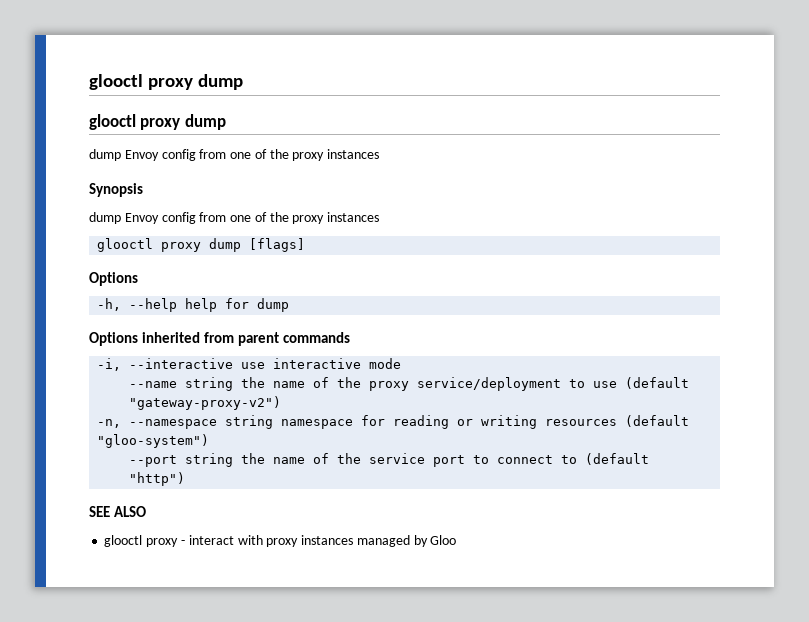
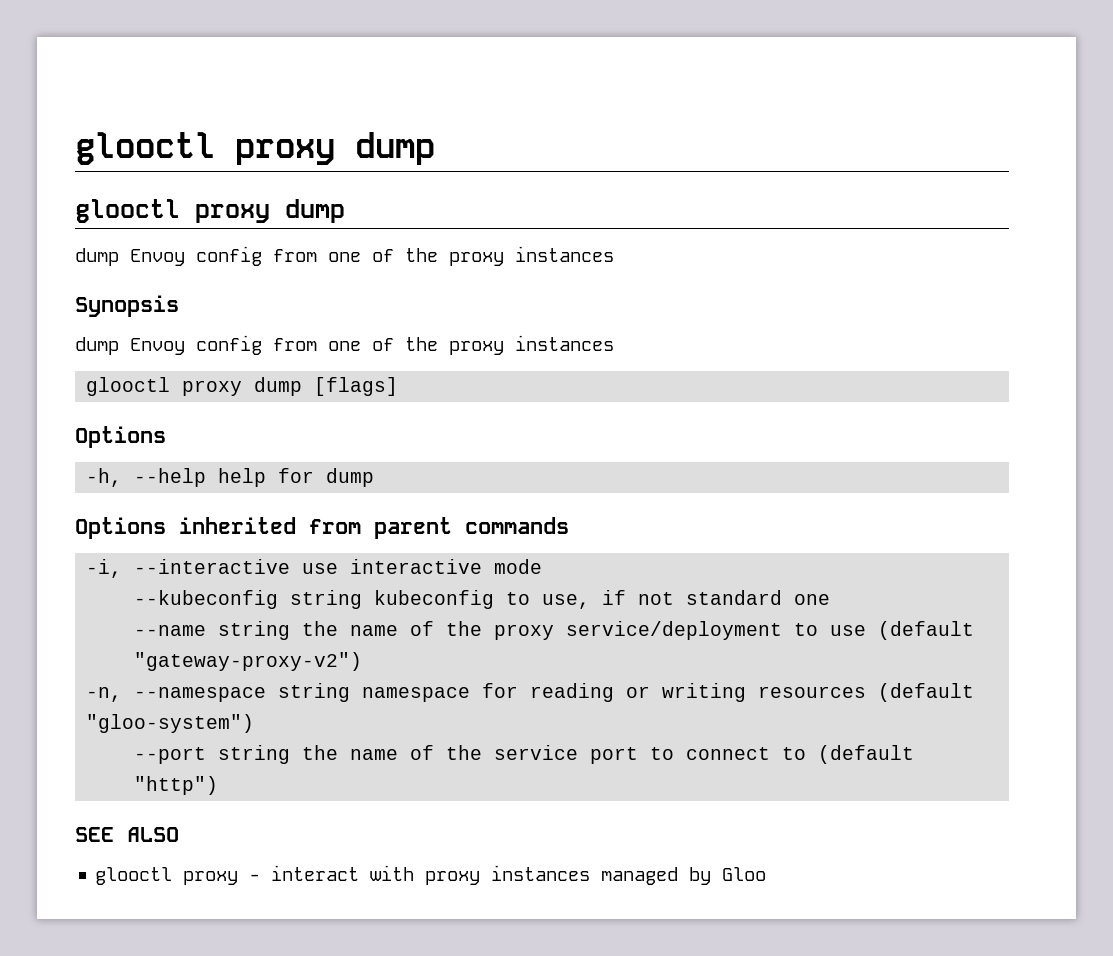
+ --kubeconfig string kubeconfig to use, if not standard one

